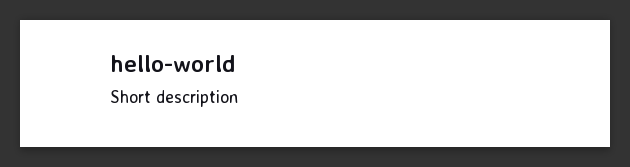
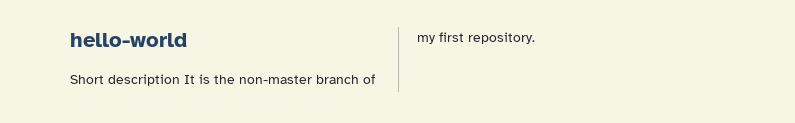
- Short description
+ Short description It is the non-master branch of my first repository.

